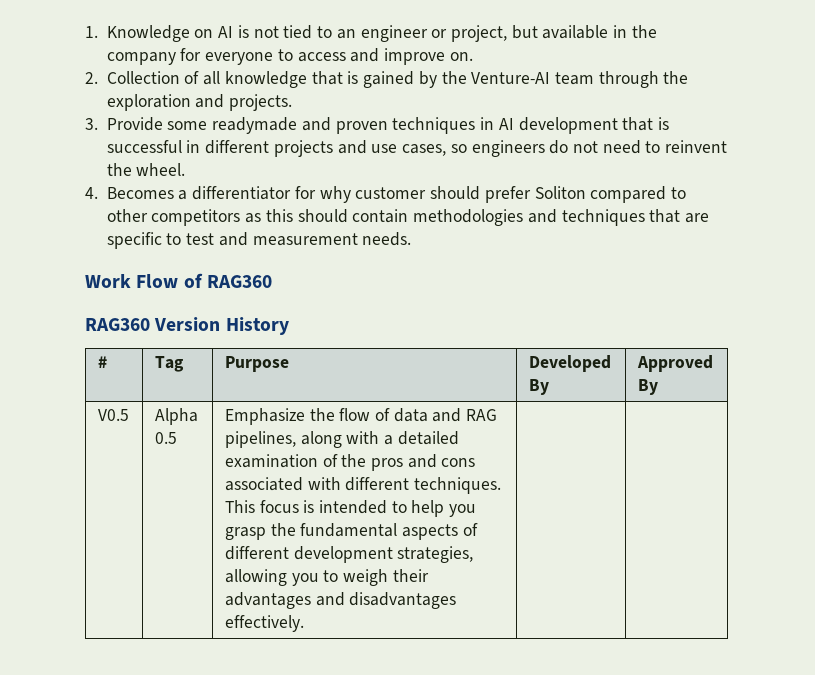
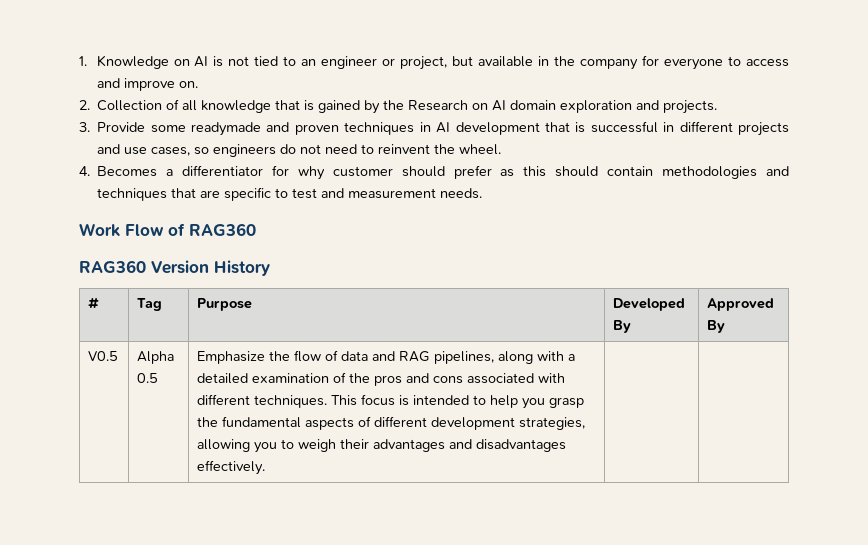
- 2. Collection of all knowledge that is gained by the Venture-AI team through the exploration and projects.
+ 2. Collection of all knowledge that is gained by the Research on AI domain exploration and projects.
- 4. Becomes a differentiator for why customer should prefer Soliton compared to other competitors as this should contain methodologies and techniques that are specific to test and measurement needs.
+ 4. Becomes a differentiator for why customer should prefer as this should contain methodologies and techniques that are specific to test and measurement needs.

